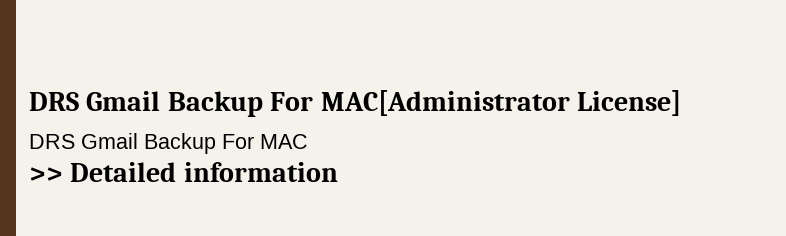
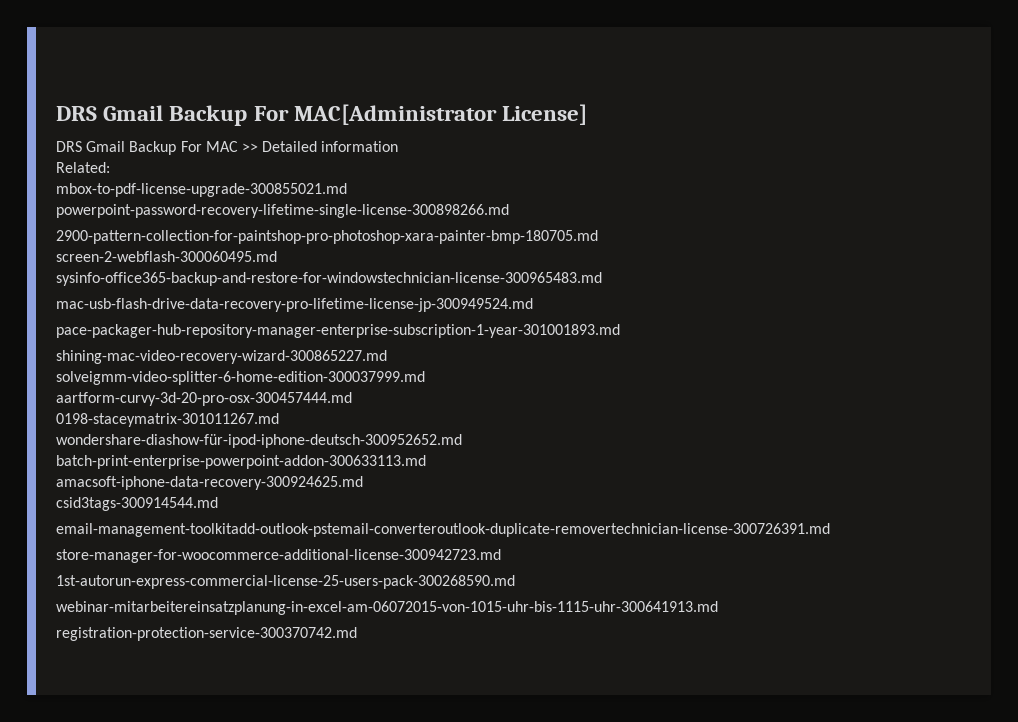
- DRS Gmail Backup For MAC
- >> Detailed information
+ DRS Gmail Backup For MAC >> Detailed information
+ Related:
+ mbox-to-pdf-license-upgrade-300855021.md
+ powerpoint-password-recovery-lifetime-single-license-300898266.md
+ 2900-pattern-collection-for-paintshop-pro-photoshop-xara-painter-bmp-180705.md
+ screen-2-webflash-300060495.md
+ sysinfo-office365-backup-and-restore-for-windowstechnician-license-300965483.md
+ mac-usb-flash-drive-data-recovery-pro-lifetime-license-jp-300949524.md
+ pace-packager-hub-repository-manager-enterprise-subscription-1-year-301001893.md
+ shining-mac-video-recovery-wizard-300865227.md
+ solveigmm-video-splitter-6-home-edition-300037999.md
+ aartform-curvy-3d-20-pro-osx-300457444.md
+ 0198-staceymatrix-301011267.md
+ wondershare-diashow-für-ipod-iphone-deutsch-300952652.md
+ batch-print-enterprise-powerpoint-addon-300633113.md
+ amacsoft-iphone-data-recovery-300924625.md
+ csid3tags-300914544.md
+ email-management-toolkitadd-outlook-pstemail-converteroutlook-duplicate-removertechnician-license-300726391.md
+ store-manager-for-woocommerce-additional-license-300942723.md
+ 1st-autorun-express-commercial-license-25-users-pack-300268590.md
+ webinar-mitarbeitereinsatzplanung-in-excel-am-06072015-von-1015-uhr-bis-1115-uhr-300641913.md
+ registration-protection-service-300370742.md

